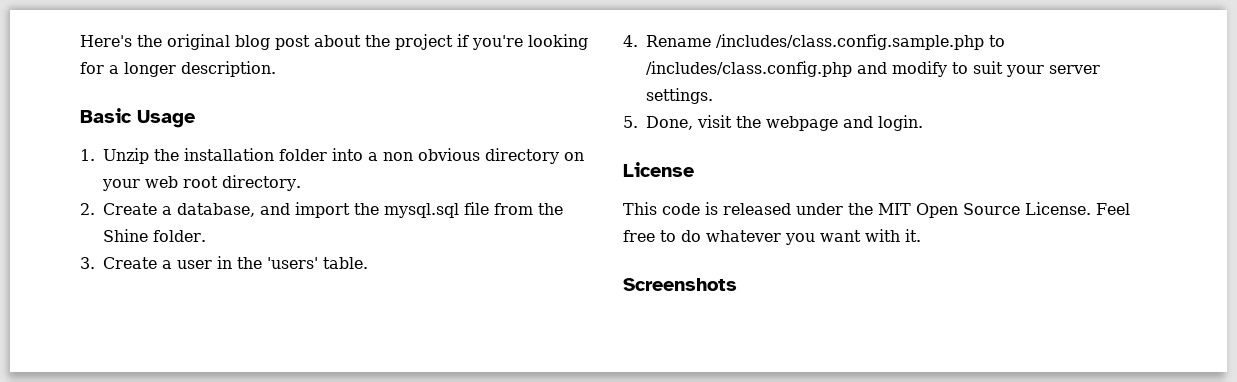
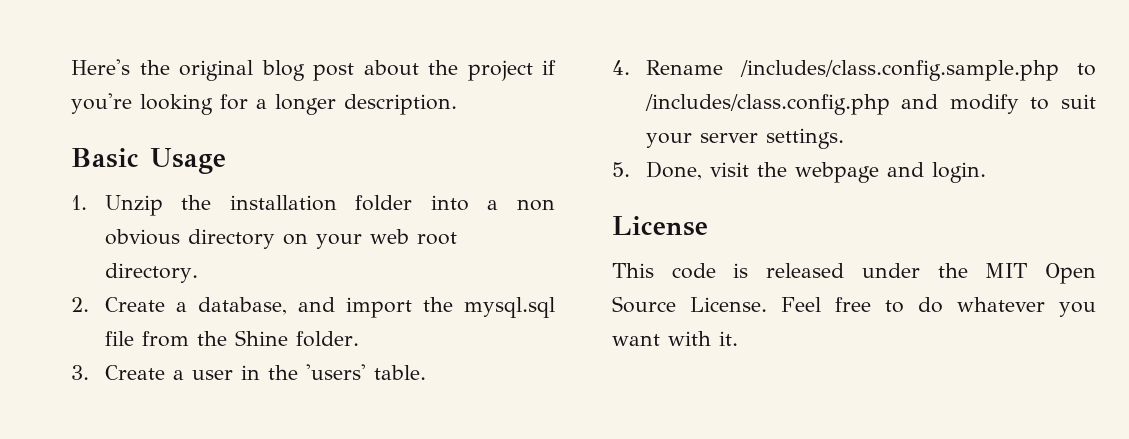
- Screenshots

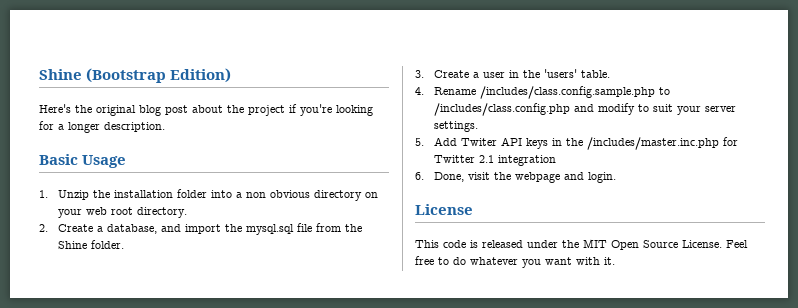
+ Shine (Bootstrap Edition)
- 5. Done, visit the webpage and login.
+ 5. Add Twiter API keys in the /includes/master.inc.php for Twitter 2.1 integration
+ 6. Done, visit the webpage and login.

